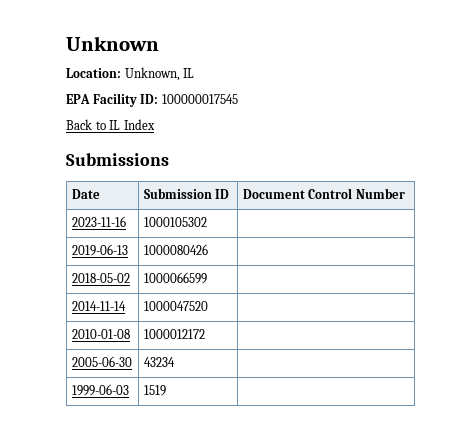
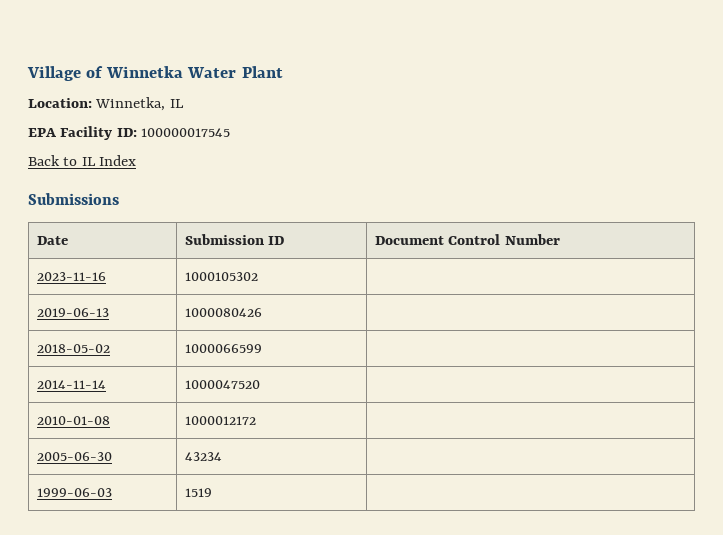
- Unknown
+ Village of Winnetka Water Plant
- Location: Unknown, IL
+ Location: Winnetka, IL

